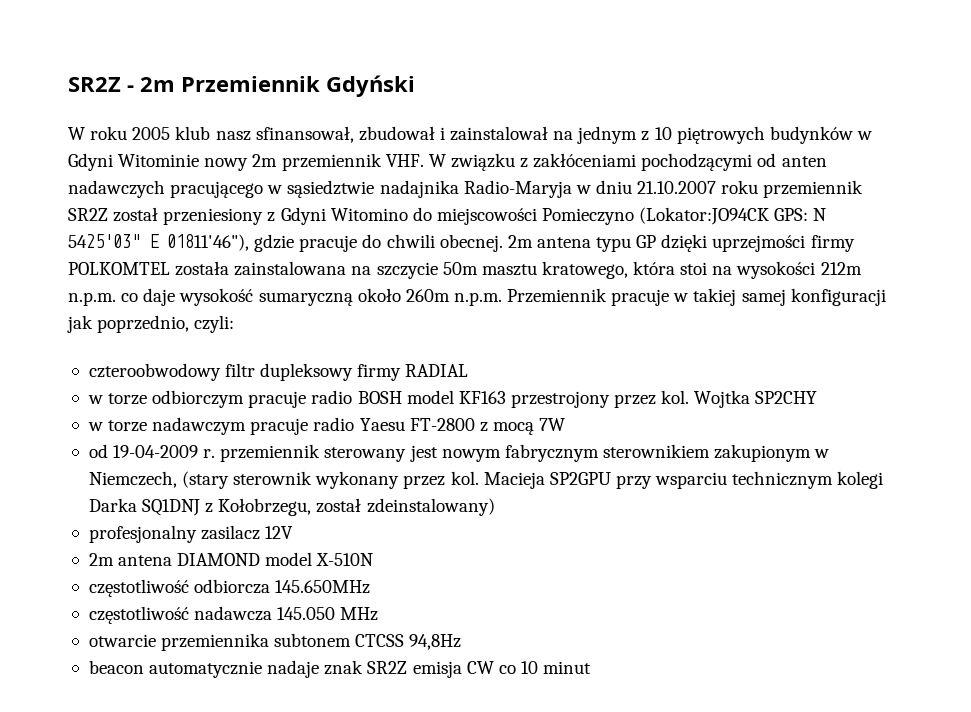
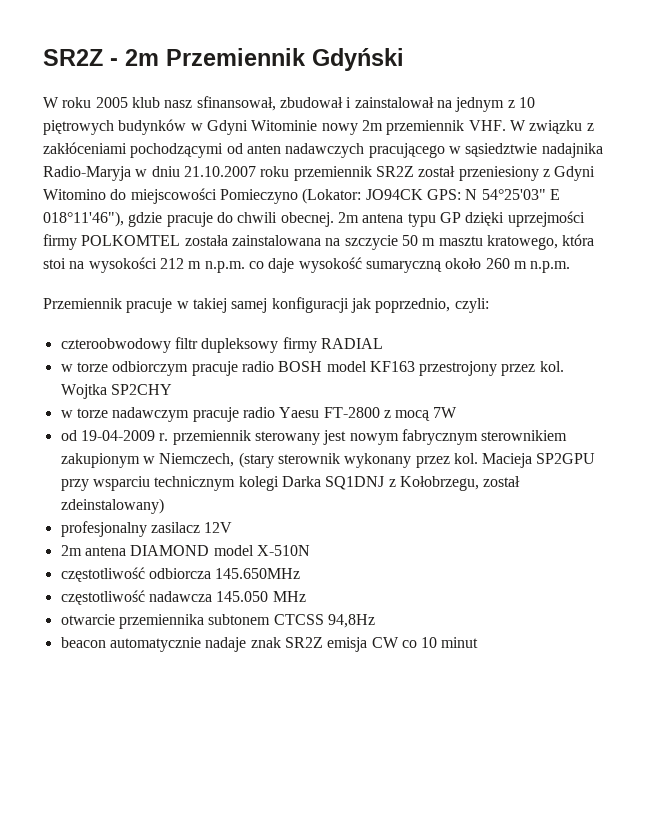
- W roku 2005 klub nasz sfinansował, zbudował i zainstalował na jednym z 10 piętrowych budynków w Gdyni Witominie nowy 2m przemiennik VHF. W związku z zakłóceniami pochodzącymi od anten nadawczych pracującego w sąsiedztwie nadajnika Radio-Maryja w dniu 21.10.2007 roku przemiennik SR2Z został przeniesiony z Gdyni Witomino do miejscowości Pomieczyno (Lokator:JO94CK GPS: N 5425'03" E 01811'46"), gdzie pracuje do chwili obecnej.
+ W roku 2005 klub nasz sfinansował, zbudował i zainstalował na jednym z 10 piętrowych budynków w Gdyni Witominie nowy 2m przemiennik VHF. W związku z zakłóceniami pochodzącymi od anten nadawczych pracującego w sąsiedztwie nadajnika Radio-Maryja w dniu 21.10.2007 roku przemiennik SR2Z został przeniesiony z Gdyni Witomino do miejscowości Pomieczyno (Lokator: JO94CK GPS: N 54°25'03" E 018°11'46"), gdzie pracuje do chwili obecnej.
- 2m antena typu GP dzięki uprzejmości firmy POLKOMTEL została zainstalowana na szczycie 50m masztu kratowego, która stoi na wysokości 212m n.p.m. co daje wysokość sumaryczną około 260m n.p.m. Przemiennik pracuje w takiej samej konfiguracji jak poprzednio, czyli:
+ 2m antena typu GP dzięki uprzejmości firmy POLKOMTEL została zainstalowana na szczycie 50 m masztu kratowego, która stoi na wysokości 212 m n.p.m. co daje wysokość sumaryczną około 260 m n.p.m.
+ Przemiennik pracuje w takiej samej konfiguracji jak poprzednio, czyli:

